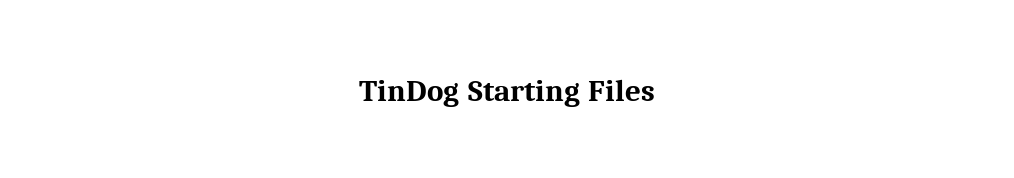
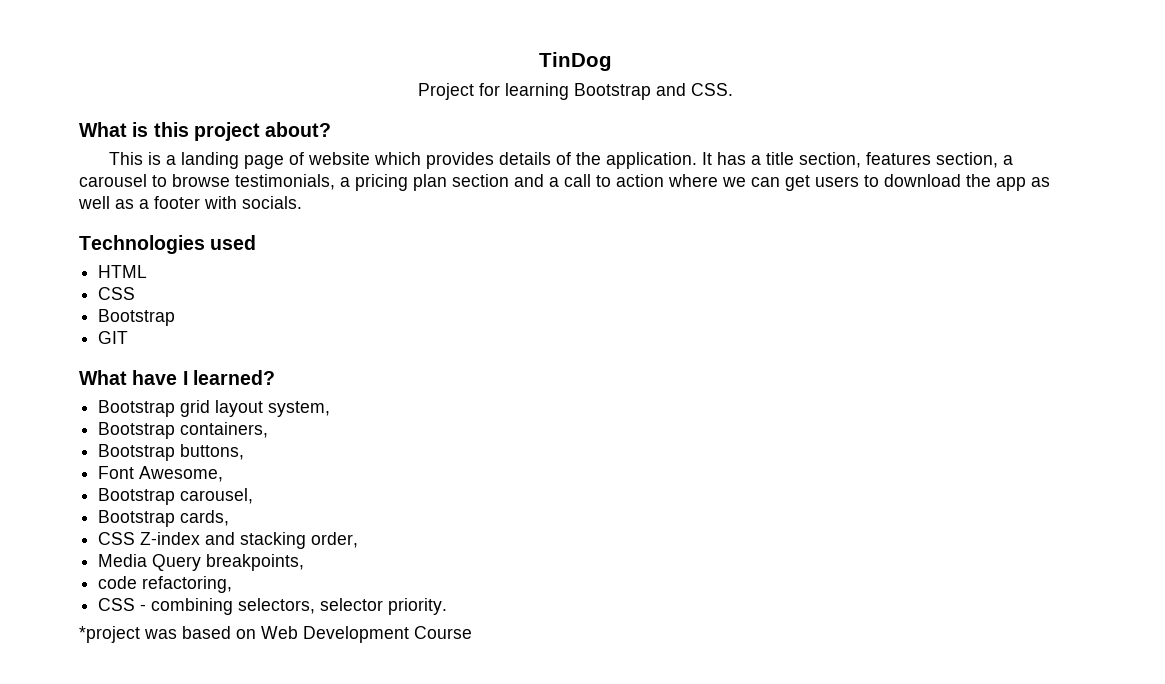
- TinDog Starting Files
+ TinDog
+ Project for learning Bootstrap and CSS.
+ What is this project about?
+ This is a landing page of website which provides details of the application. It has a title section, features section, a carousel to browse testimonials, a pricing plan section and a call to action where we can get users to download the app as well as a footer with socials.
+ Technologies used
+ HTML
+ CSS
+ Bootstrap
+ GIT
+ What have I learned?
+ Bootstrap grid layout system,
+ Bootstrap containers,
+ Bootstrap buttons,
+ Font Awesome,
+ Bootstrap carousel,
+ Bootstrap cards,
+ CSS Z-index and stacking order,
+ Media Query breakpoints,
+ code refactoring,
+ CSS - combining selectors, selector priority.
+ *project was based on Web Development Course

